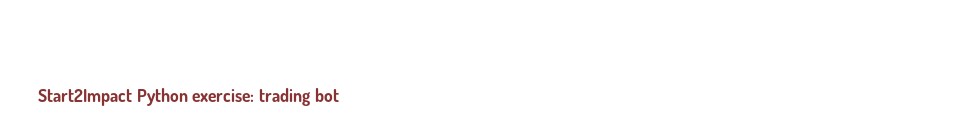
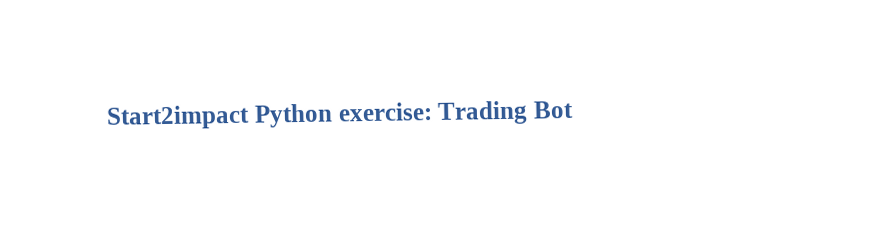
- Start2Impact Python exercise: trading bot
+ Start2impact Python exercise: Trading Bot

